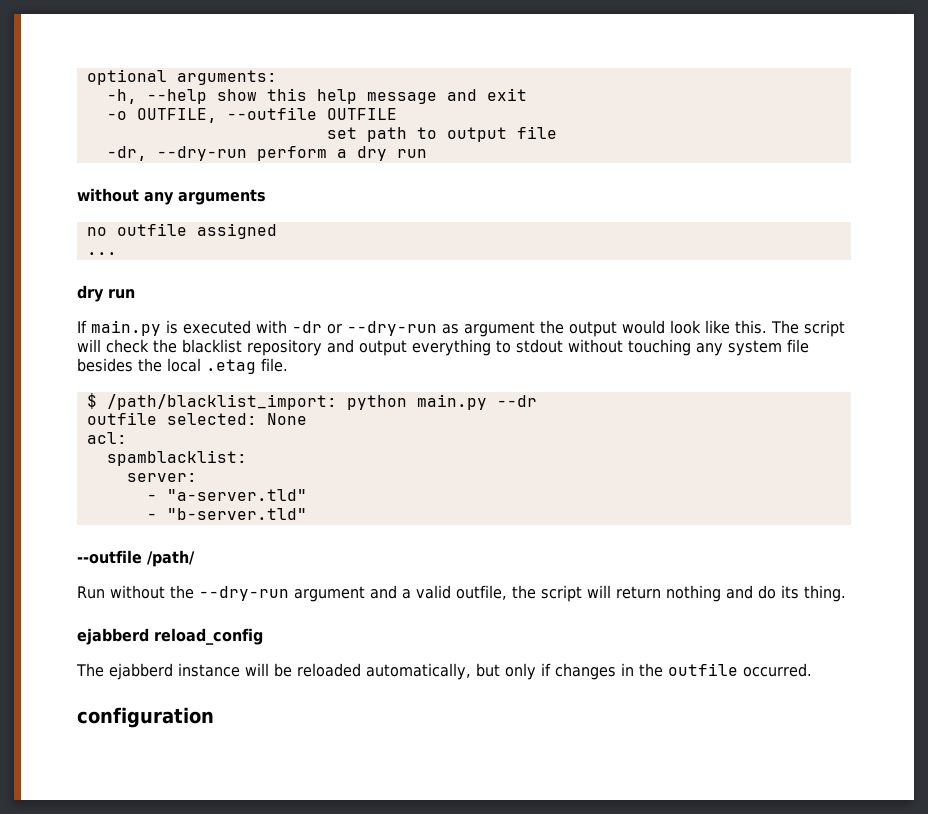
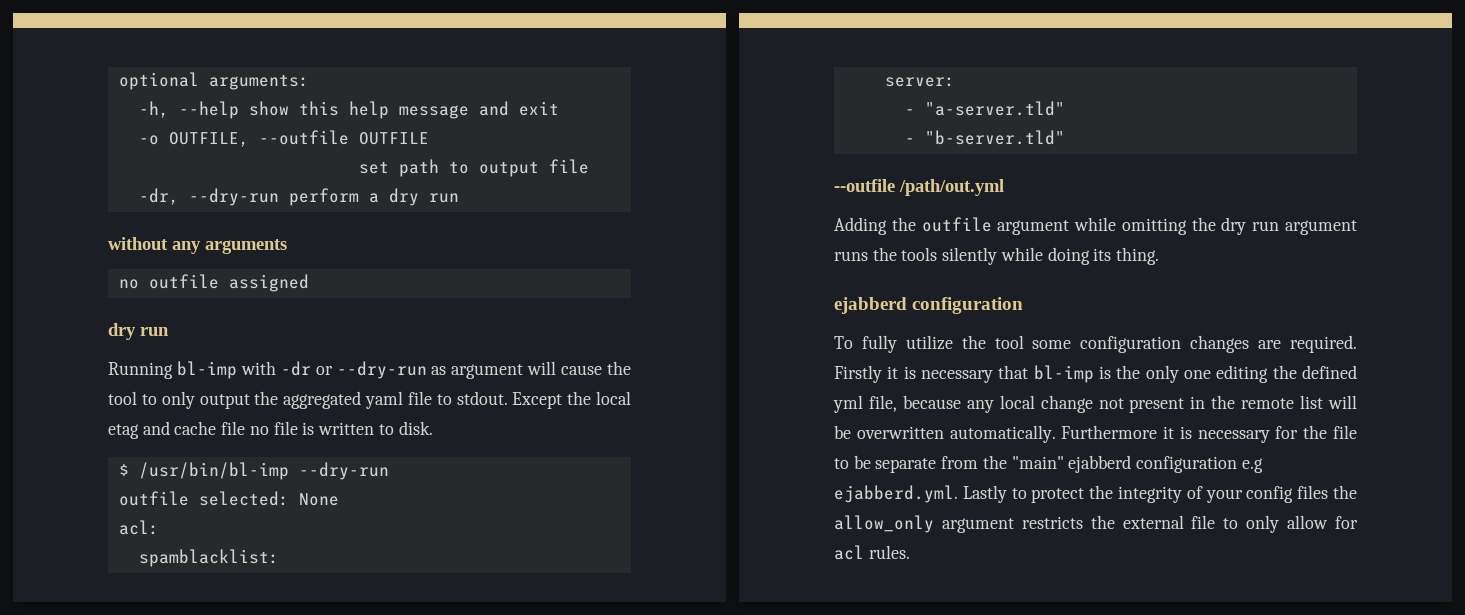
  no outfile assigned
- ...
  dry run
- If main.py is executed with -dr or --dry-run as argument the output would look like this. The script will check the blacklist repository and output everything to stdout without touching any system file besides the local .etag file.
- $ /path/blacklist_import: python main.py --dr
+ Running bl-imp with -dr or --dry-run as argument will cause the tool to only output the aggregated yaml file to stdout. Except the local etag and cache file no file is written to disk.
+ $ /usr/bin/bl-imp --dry-run
- --outfile /path/
- Run without the --dry-run argument and a valid outfile, the script will return nothing and do its thing.
- ejabberd reload_config
- The ejabberd instance will be reloaded automatically, but only if changes in the outfile occurred.
- configuration
+ --outfile /path/out.yml
+ Adding the outfile argument while omitting the dry run argument runs the tools silently while doing its thing.
+ ejabberd configuration
+ To fully utilize the tool some configuration changes are required. Firstly it is necessary that bl-imp is the only one editing the defined yml file, because any local change not present in the remote list will be overwritten automatically. Furthermore it is necessary for the file to be separate from the "main" ejabberd configuration e.g ejabberd.yml. Lastly to protect the integrity of your config files the allow_only argument restricts the external file to only allow for acl rules.

